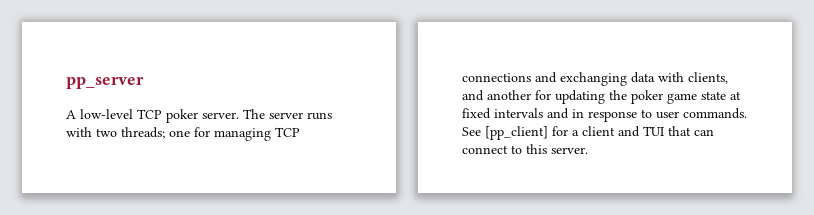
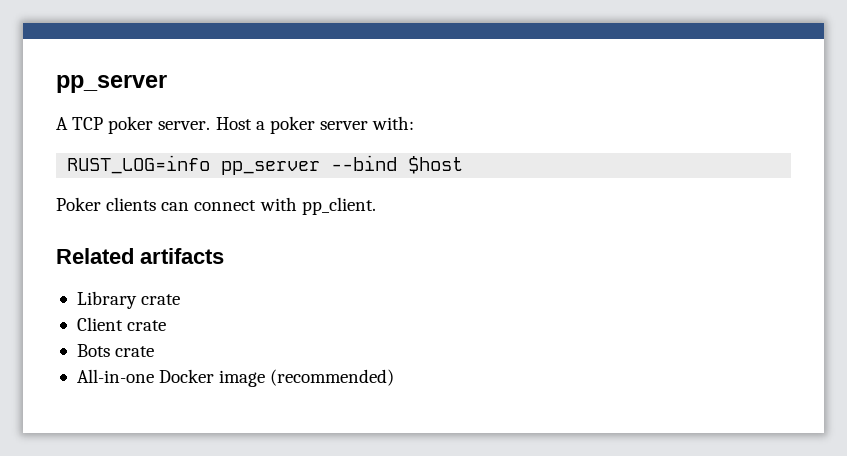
- A low-level TCP poker server.
+ A TCP poker server.
- The server runs with two threads; one for managing TCP connections and exchanging data with clients, and another for updating the poker game state at fixed intervals and in response to user commands. See [pp_client] for a client and TUI that can connect to this server.
+ Host a poker server with:
+ RUST_LOG=info pp_server --bind $host
+ Poker clients can connect with pp_client.
+ Related artifacts
+ Library crate
+ Client crate
+ Bots crate
+ All-in-one Docker image (recommended)

